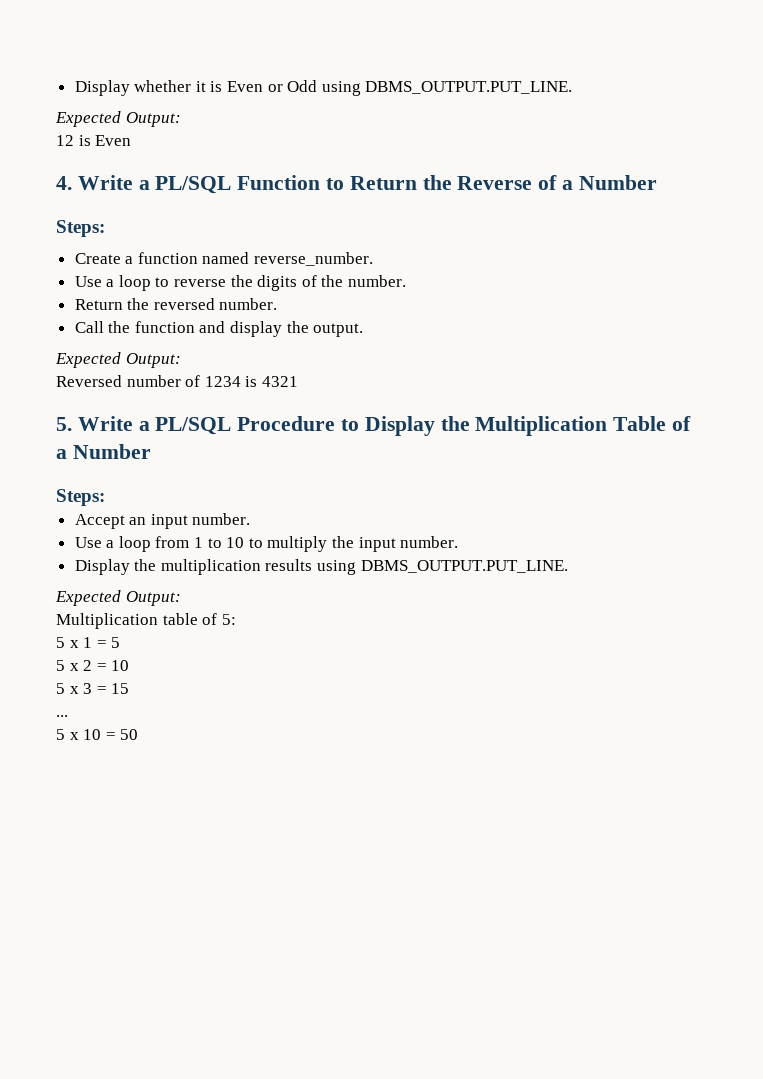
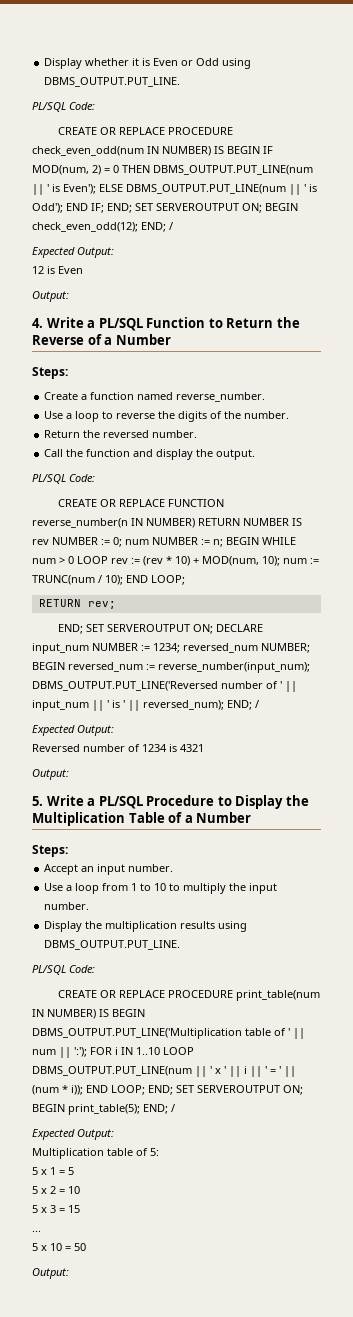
  Display whether it is Even or Odd using DBMS_OUTPUT.PUT_LINE.
+ PL/SQL Code:
+ CREATE OR REPLACE PROCEDURE check_even_odd(num IN NUMBER) IS BEGIN IF MOD(num, 2) = 0 THEN DBMS_OUTPUT.PUT_LINE(num || ' is Even'); ELSE DBMS_OUTPUT.PUT_LINE(num || ' is Odd'); END IF; END; SET SERVEROUTPUT ON; BEGIN check_even_odd(12); END; /
  12 is Even
+ Output:
  Call the function and display the output.
+ PL/SQL Code:
+ CREATE OR REPLACE FUNCTION reverse_number(n IN NUMBER) RETURN NUMBER IS rev NUMBER := 0; num NUMBER := n; BEGIN WHILE num > 0 LOOP rev := (rev * 10) + MOD(num, 10); num := TRUNC(num / 10); END LOOP;
+ RETURN rev;
+ END; SET SERVEROUTPUT ON; DECLARE input_num NUMBER := 1234; reversed_num NUMBER; BEGIN reversed_num := reverse_number(input_num); DBMS_OUTPUT.PUT_LINE('Reversed number of ' || input_num || ' is ' || reversed_num); END; /
  Reversed number of 1234 is 4321
+ Output:
  Display the multiplication results using DBMS_OUTPUT.PUT_LINE.
+ PL/SQL Code:
+ CREATE OR REPLACE PROCEDURE print_table(num IN NUMBER) IS BEGIN DBMS_OUTPUT.PUT_LINE('Multiplication table of ' || num || ':'); FOR i IN 1..10 LOOP DBMS_OUTPUT.PUT_LINE(num || ' x ' || i || ' = ' || (num * i)); END LOOP; END; SET SERVEROUTPUT ON; BEGIN print_table(5); END; /
  5 x 10 = 50
+ Output:

